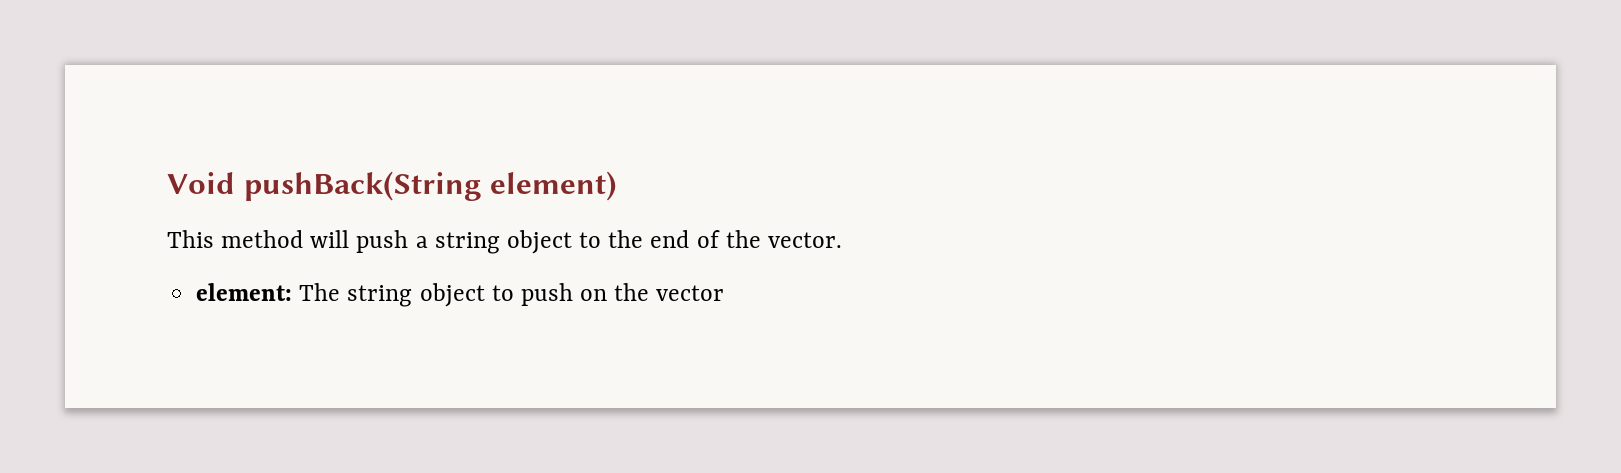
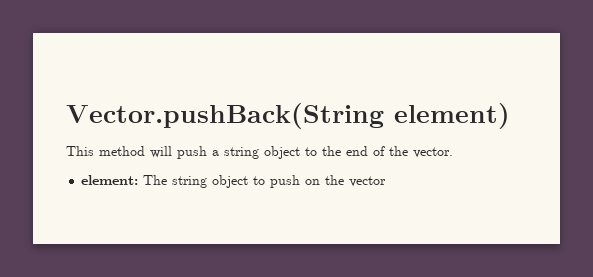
- Void pushBack(String element)
+ Vector.pushBack(String element)

